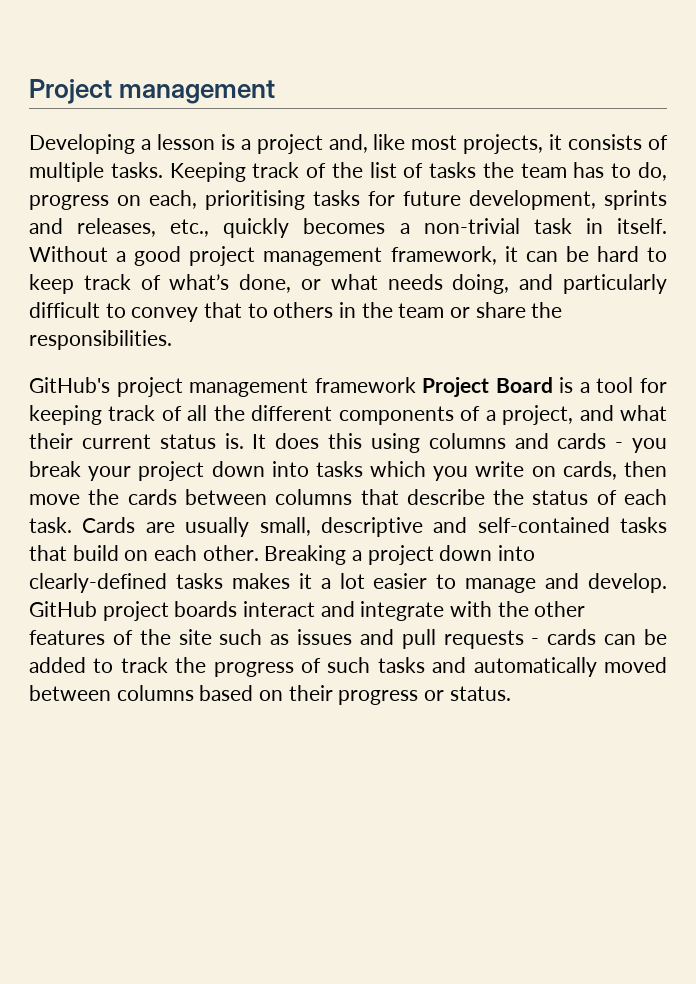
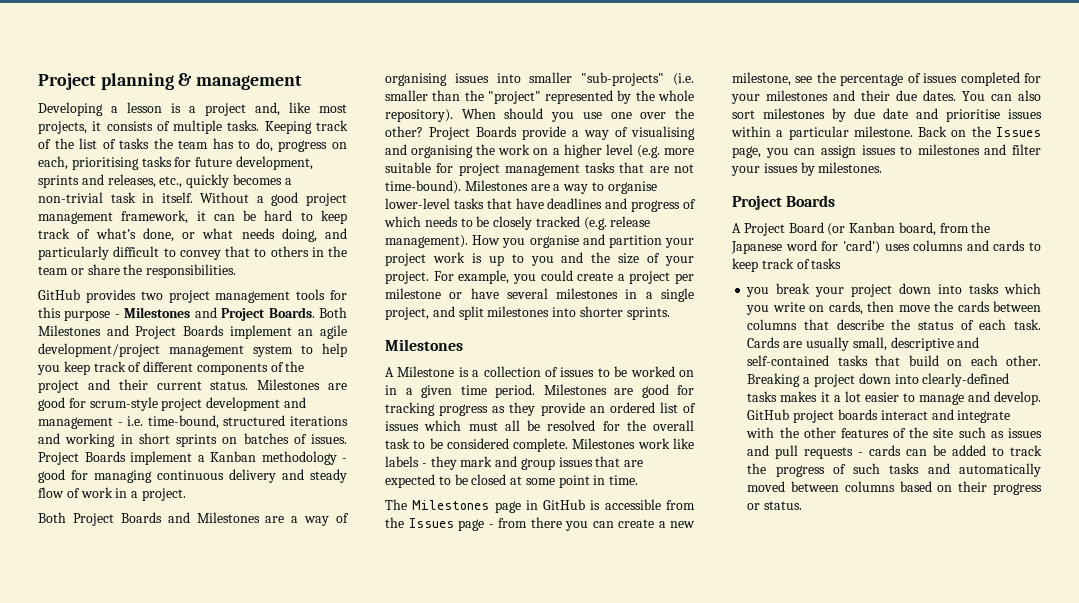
- Project management
+ Project planning & management
- GitHub's project management framework Project Board is a tool for keeping track of all the different components of a project, and what their current status is. It does this using columns and cards - you break your project down into tasks which you write on cards, then move the cards between columns that describe the status of each task.
+ GitHub provides two project management tools for this purpose - Milestones and Project Boards. Both Milestones and Project Boards implement an agile development/project management system to help you keep track of different components of the project and their current status. Milestones are good for scrum-style project development and management - i.e. time-bound, structured iterations and working in short sprints on batches of issues. Project Boards implement a Kanban methodology - good for managing continuous delivery and steady flow of work in a project.
+ Both Project Boards and Milestones are a way of organising issues into smaller "sub-projects" (i.e. smaller than the "project" represented by the whole repository). When should you use one over the other? Project Boards provide a way of visualising and organising the work on a higher level (e.g. more suitable for project management tasks that are not time-bound). Milestones are a way to organise lower-level tasks that have deadlines and progress of which needs to be closely tracked (e.g. release management). How you organise and partition your project work is up to you and the size of your project. For example, you could create a project per milestone or have several milestones in a single project, and split milestones into shorter sprints.
+ Milestones
+ A Milestone is a collection of issues to be worked on in a given time period. Milestones are good for tracking progress as they provide an ordered list of issues which must all be resolved for the overall task to be considered complete. Milestones work like labels - they mark and group issues that are expected to be closed at some point in time.
+ The Milestones page in GitHub is accessible from the Issues page - from there you can create a new milestone, see the percentage of issues completed for your milestones and their due dates. You can also sort milestones by due date and prioritise issues within a particular milestone. Back on the Issues page, you can assign issues to milestones and filter your issues by milestones.
+ Project Boards
+ A Project Board (or Kanban board, from the Japanese word for 'card') uses columns and cards to keep track of tasks
+ you break your project down into tasks which you write on cards, then move the cards between columns that describe the status of each task.

